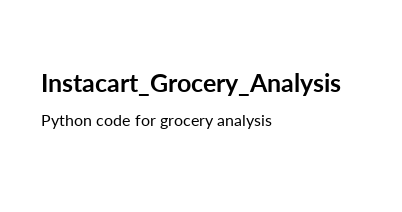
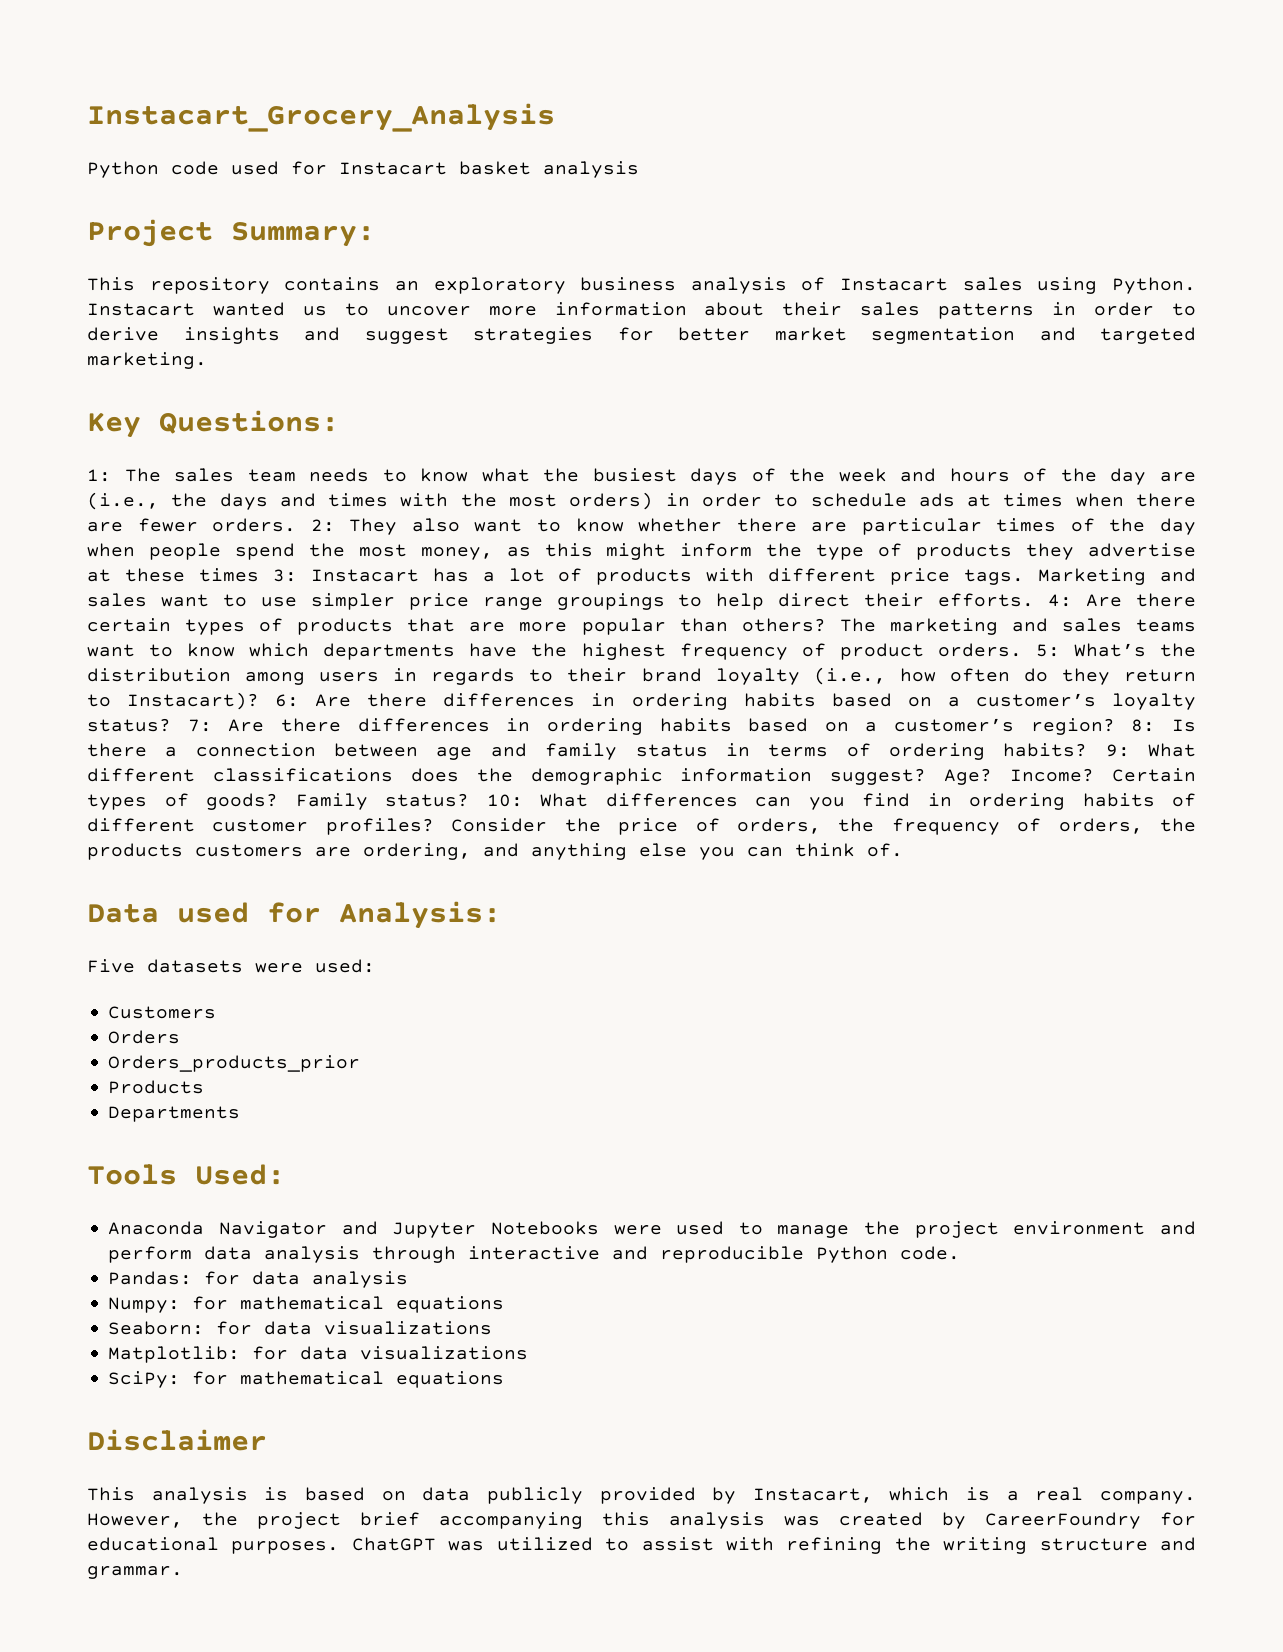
- Python code for grocery analysis
+ Python code used for Instacart basket analysis
+ Project Summary:
+ This repository contains an exploratory business analysis of Instacart sales using Python. Instacart wanted us to uncover more information about their sales patterns in order to derive insights and suggest strategies for better market segmentation and targeted marketing.
+ Key Questions:
+ 1: The sales team needs to know what the busiest days of the week and hours of the day are (i.e., the days and times with the most orders) in order to schedule ads at times when there are fewer orders. 2: They also want to know whether there are particular times of the day when people spend the most money, as this might inform the type of products they advertise at these times 3: Instacart has a lot of products with different price tags. Marketing and sales want to use simpler price range groupings to help direct their efforts. 4: Are there certain types of products that are more popular than others? The marketing and sales teams want to know which departments have the highest frequency of product orders. 5: What’s the distribution among users in regards to their brand loyalty (i.e., how often do they return to Instacart)? 6: Are there differences in ordering habits based on a customer’s loyalty status? 7: Are there differences in ordering habits based on a customer’s region? 8: Is there a connection between age and family status in terms of ordering habits? 9: What different classifications does the demographic information suggest? Age? Income? Certain types of goods? Family status? 10: What differences can you find in ordering habits of different customer profiles? Consider the price of orders, the frequency of orders, the products customers are ordering, and anything else you can think of.
+ Data used for Analysis:
+ Five datasets were used:
+ Customers
+ Orders
+ Orders_products_prior
+ Products
+ Departments
+ Tools Used:
+ Anaconda Navigator and Jupyter Notebooks were used to manage the project environment and perform data analysis through interactive and reproducible Python code.
+ Pandas: for data analysis
+ Numpy: for mathematical equations
+ Seaborn: for data visualizations
+ Matplotlib: for data visualizations
+ SciPy: for mathematical equations
+ Disclaimer
+ This analysis is based on data publicly provided by Instacart, which is a real company. However, the project brief accompanying this analysis was created by CareerFoundry for educational purposes. ChatGPT was utilized to assist with refining the writing structure and grammar.

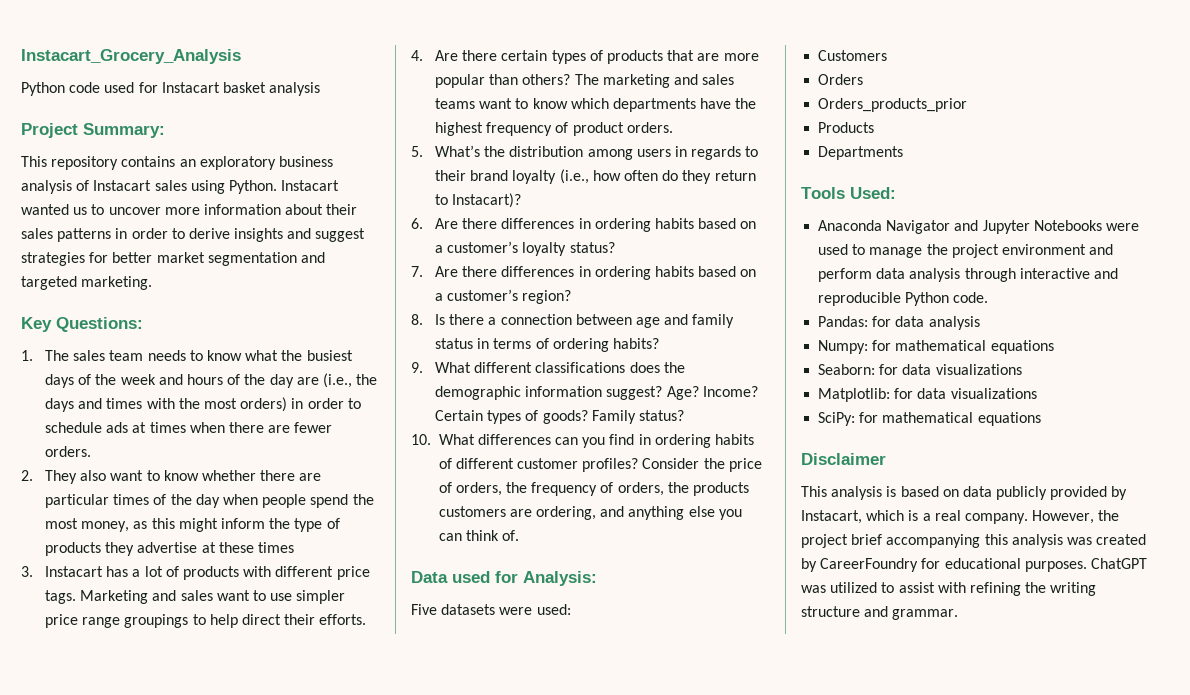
- 1: The sales team needs to know what the busiest days of the week and hours of the day are (i.e., the days and times with the most orders) in order to schedule ads at times when there are fewer orders. 2: They also want to know whether there are particular times of the day when people spend the most money, as this might inform the type of products they advertise at these times 3: Instacart has a lot of products with different price tags.
+ 1. The sales team needs to know what the busiest days of the week and hours of the day are (i.e., the days and times with the most orders) in order to schedule ads at times when there are fewer orders.
+ 2. They also want to know whether there are particular times of the day when people spend the most money, as this might inform the type of products they advertise at these times
+ 3. Instacart has a lot of products with different price tags.
- Marketing and sales want to use simpler price range groupings to help direct their efforts. 4: Are there certain types of products that are more popular than others?
+ Marketing and sales want to use simpler price range groupings to help direct their efforts.
+ 4. Are there certain types of products that are more popular than others?
- The marketing and sales teams want to know which departments have the highest frequency of product orders. 5: What’s the distribution among users in regards to their brand loyalty (i.e., how often do they return to Instacart)? 6: Are there differences in ordering habits based on a customer’s loyalty status? 7: Are there differences in ordering habits based on a customer’s region? 8: Is there a connection between age and family status in terms of ordering habits? 9: What different classifications does the demographic information suggest?
+ The marketing and sales teams want to know which departments have the highest frequency of product orders.
+ 5. What’s the distribution among users in regards to their brand loyalty (i.e., how often do they return to Instacart)?
+ 6. Are there differences in ordering habits based on a customer’s loyalty status?
+ 7. Are there differences in ordering habits based on a customer’s region?
+ 8. Is there a connection between age and family status in terms of ordering habits?
+ 9. What different classifications does the demographic information suggest?
- Family status? 10: What differences can you find in ordering habits of different customer profiles?
+ Family status?
+ 10. What differences can you find in ordering habits of different customer profiles?

